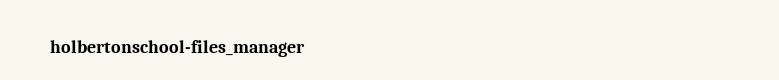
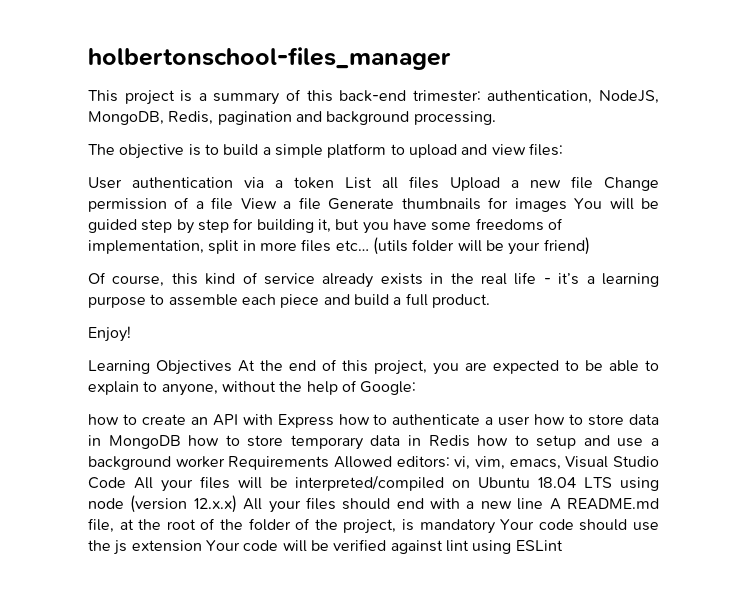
+ This project is a summary of this back-end trimester: authentication, NodeJS, MongoDB, Redis, pagination and background processing.
+ The objective is to build a simple platform to upload and view files:
+ User authentication via a token List all files Upload a new file Change permission of a file View a file Generate thumbnails for images You will be guided step by step for building it, but you have some freedoms of implementation, split in more files etc… (utils folder will be your friend)
+ Of course, this kind of service already exists in the real life - it’s a learning purpose to assemble each piece and build a full product.
+ Enjoy!
+ Learning Objectives At the end of this project, you are expected to be able to explain to anyone, without the help of Google:
+ how to create an API with Express how to authenticate a user how to store data in MongoDB how to store temporary data in Redis how to setup and use a background worker Requirements Allowed editors: vi, vim, emacs, Visual Studio Code All your files will be interpreted/compiled on Ubuntu 18.04 LTS using node (version 12.x.x) All your files should end with a new line A README.md file, at the root of the folder of the project, is mandatory Your code should use the js extension Your code will be verified against lint using ESLint

